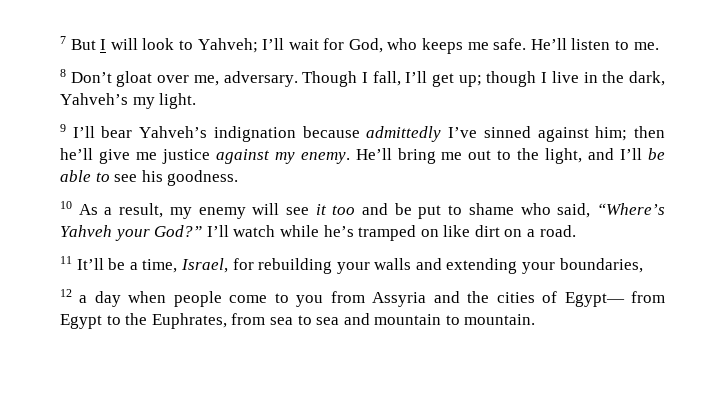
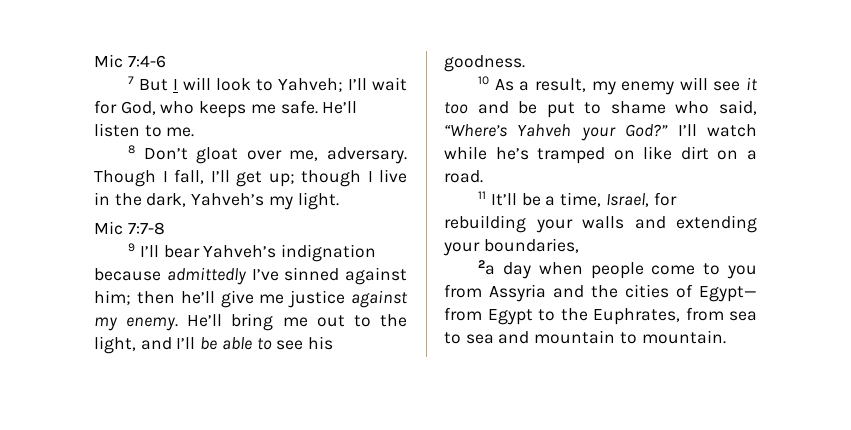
+ Mic 7:4-6
+ Mic 7:7-8
- 12 a day when people come to you from Assyria and the cities of Egypt— from Egypt to the Euphrates, from sea to sea and mountain to mountain.
+ 2a day when people come to you from Assyria and the cities of Egypt— from Egypt to the Euphrates, from sea to sea and mountain to mountain.

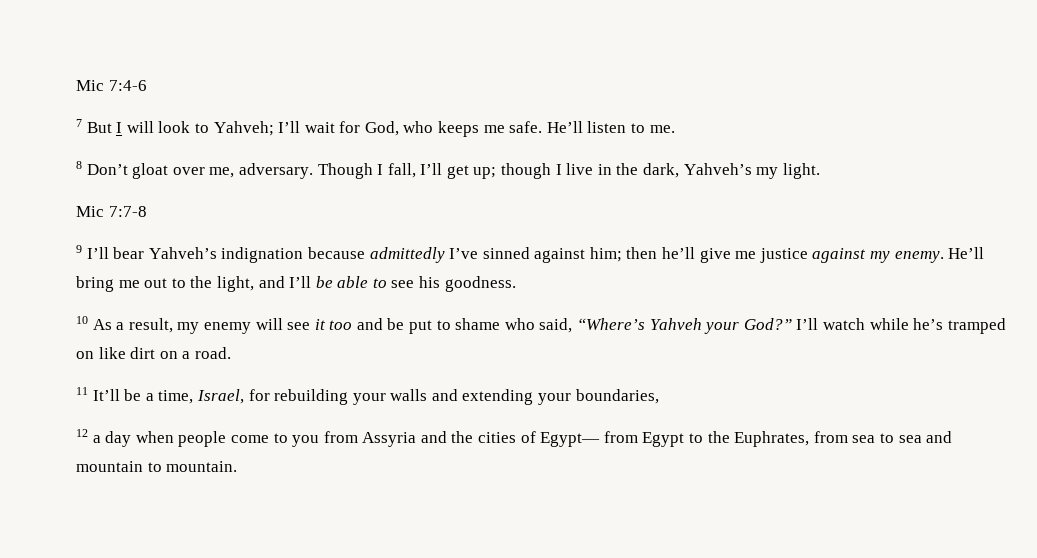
- 2a day when people come to you from Assyria and the cities of Egypt— from Egypt to the Euphrates, from sea to sea and mountain to mountain.
+ 12 a day when people come to you from Assyria and the cities of Egypt— from Egypt to the Euphrates, from sea to sea and mountain to mountain.

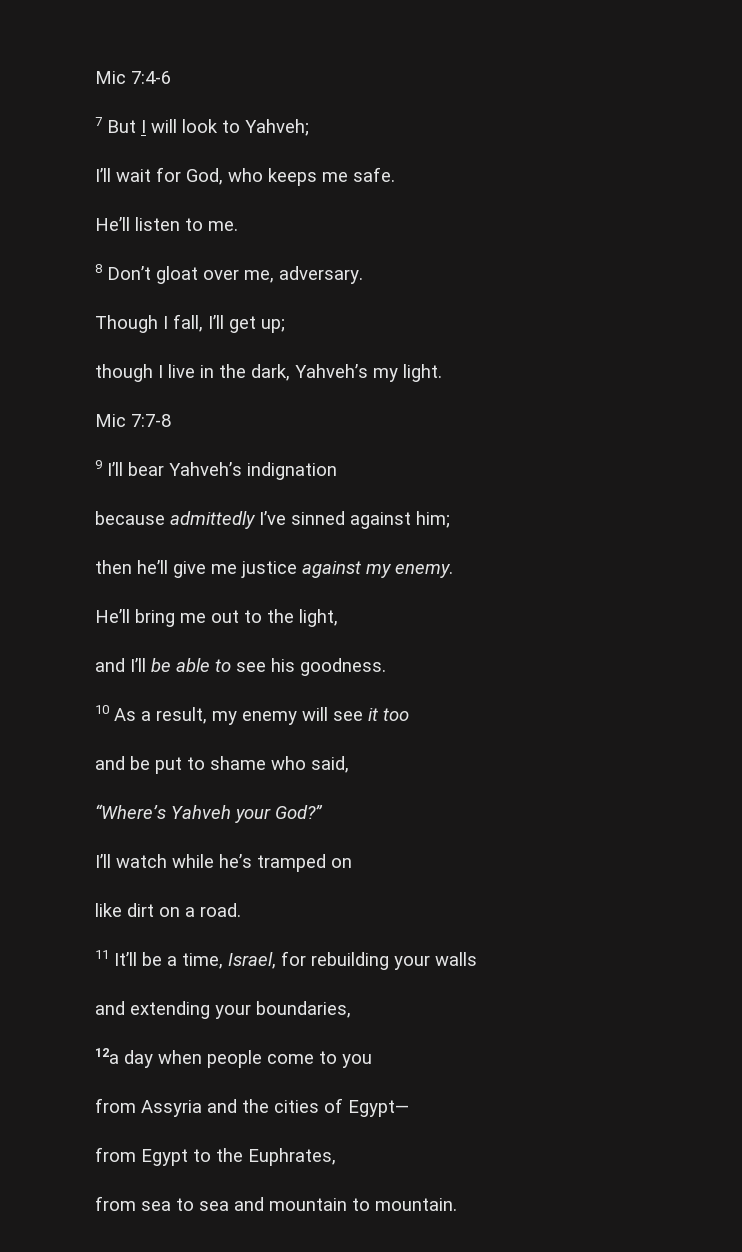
- 7 But I will look to Yahveh; I’ll wait for God, who keeps me safe. He’ll listen to me.
+ 7 But I will look to Yahveh;
+ I’ll wait for God, who keeps me safe.
+ He’ll listen to me.
- 8 Don’t gloat over me, adversary. Though I fall, I’ll get up; though I live in the dark, Yahveh’s my light.
+ 8 Don’t gloat over me, adversary.
+ Though I fall, I’ll get up;
+ though I live in the dark, Yahveh’s my light.
- 9 I’ll bear Yahveh’s indignation because admittedly I’ve sinned against him; then he’ll give me justice against my enemy. He’ll bring me out to the light, and I’ll be able to see his goodness.
+ 9 I’ll bear Yahveh’s indignation
+ because admittedly I’ve sinned against him;
+ then he’ll give me justice against my enemy.
+ He’ll bring me out to the light,
+ and I’ll be able to see his goodness.
- 10 As a result, my enemy will see it too and be put to shame who said, “Where’s Yahveh your God?” I’ll watch while he’s tramped on like dirt on a road.
+ 10 As a result, my enemy will see it too
+ and be put to shame who said,
+ “Where’s Yahveh your God?”
+ I’ll watch while he’s tramped on
+ like dirt on a road.
- 11 It’ll be a time, Israel, for rebuilding your walls and extending your boundaries,
+ 11 It’ll be a time, Israel, for rebuilding your walls
+ and extending your boundaries,
- 12 a day when people come to you from Assyria and the cities of Egypt— from Egypt to the Euphrates, from sea to sea and mountain to mountain.
+ 12a day when people come to you
+ from Assyria and the cities of Egypt—
+ from Egypt to the Euphrates,
+ from sea to sea and mountain to mountain.

